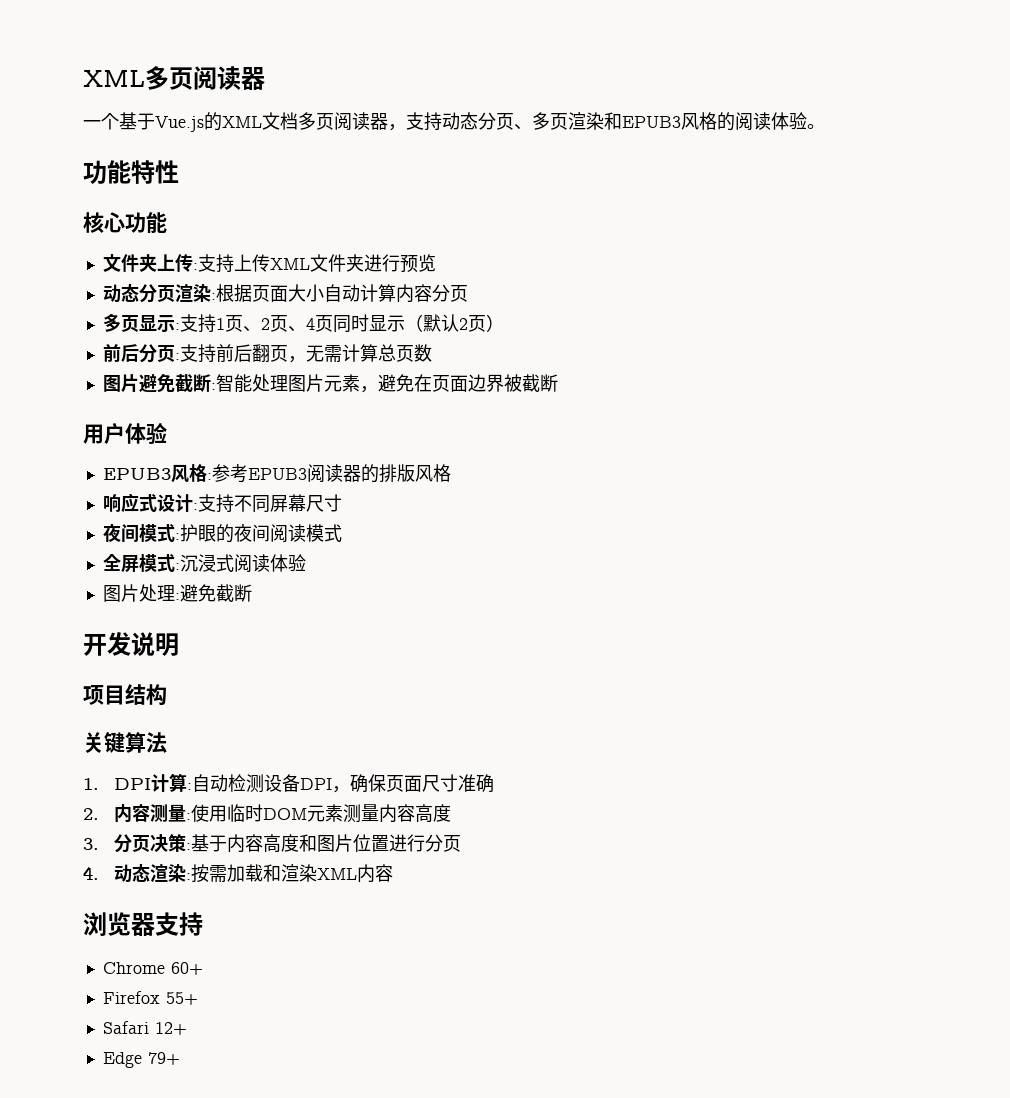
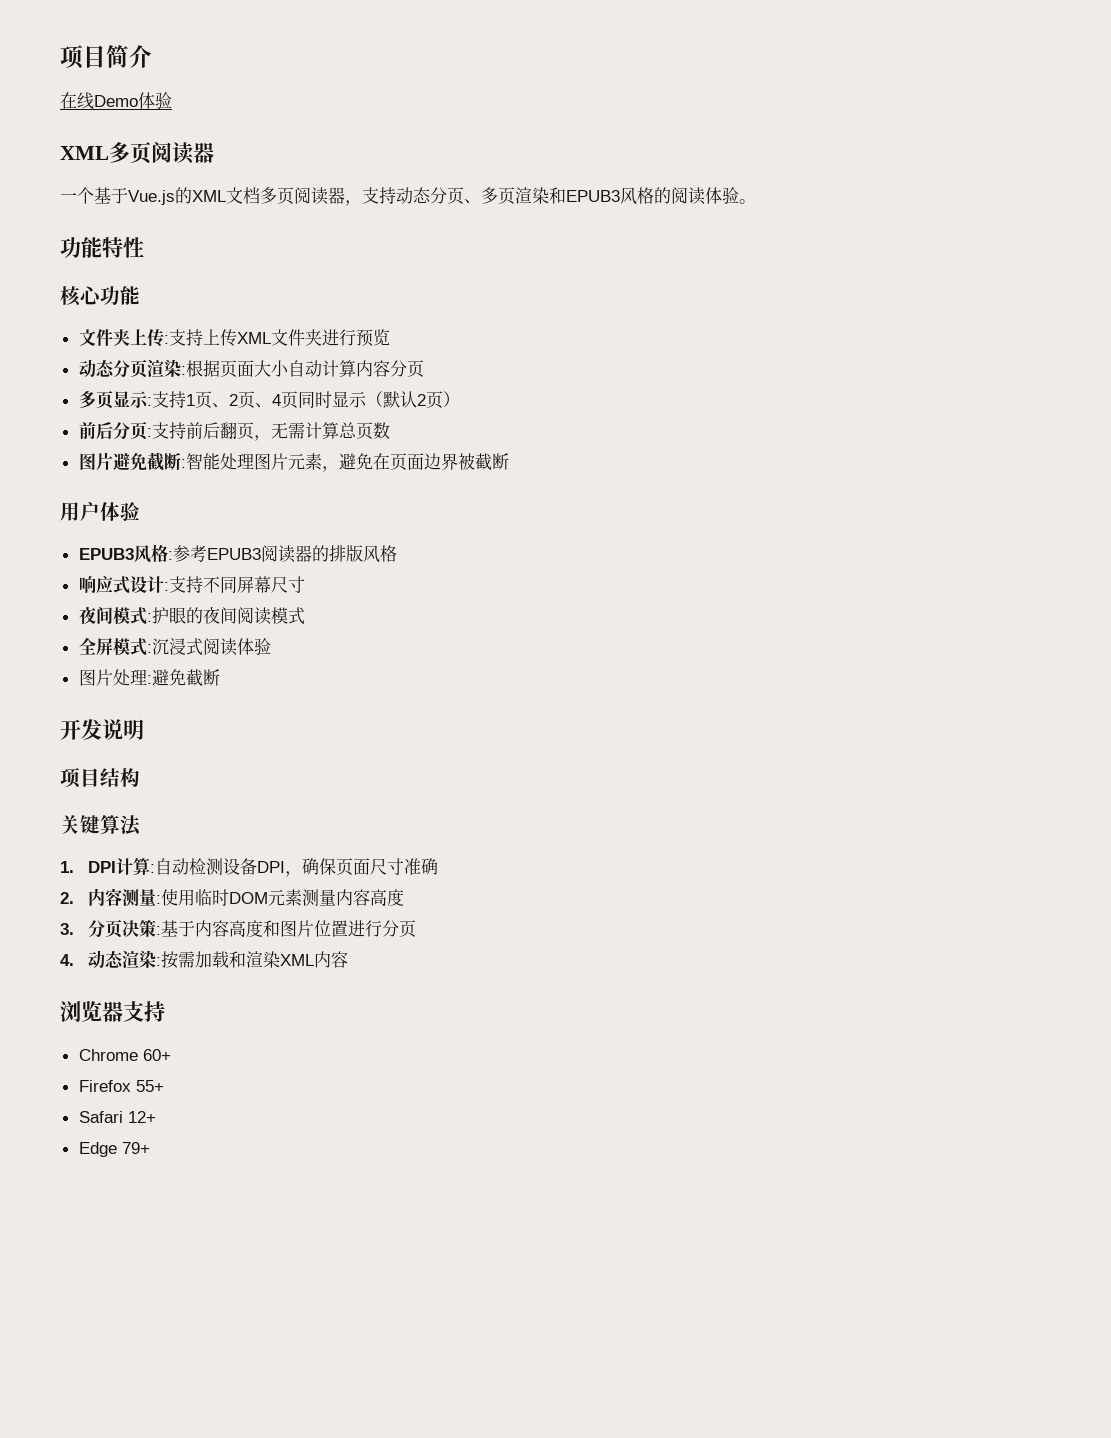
+ 项目简介
+ 在线Demo体验

